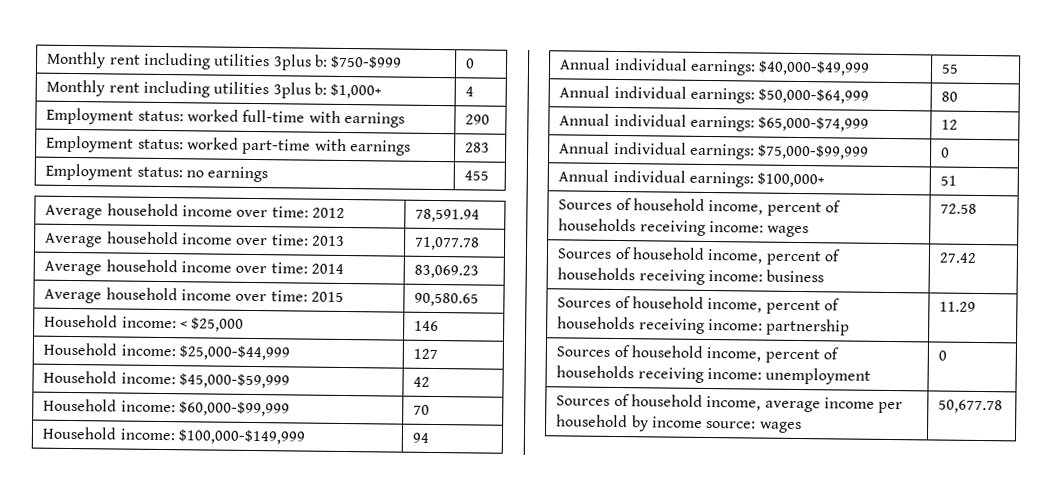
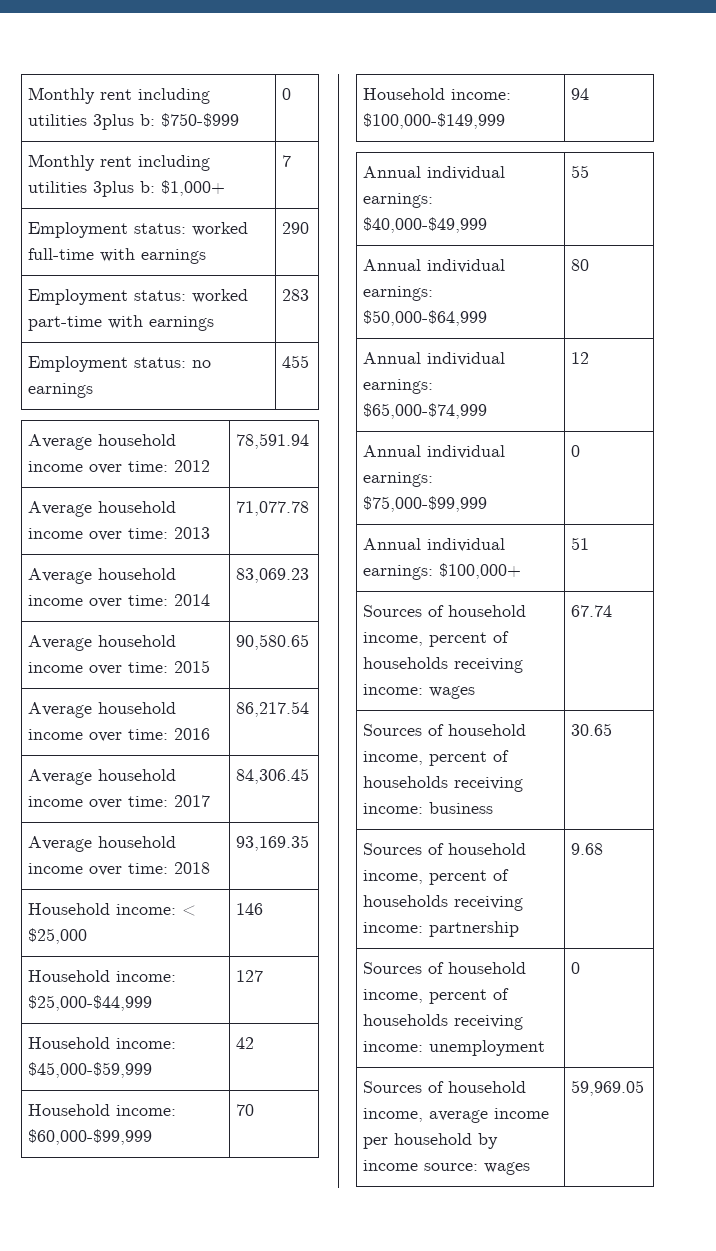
- Monthly rent including utilities 3plus b: $1,000+ | 4
+ Monthly rent including utilities 3plus b: $1,000+ | 7
+ Average household income over time: 2016 | 86,217.54
+ Average household income over time: 2017 | 84,306.45
+ Average household income over time: 2018 | 93,169.35
- Sources of household income, percent of households receiving income: wages | 72.58
+ Sources of household income, percent of households receiving income: wages | 67.74
- Sources of household income, percent of households receiving income: business | 27.42
+ Sources of household income, percent of households receiving income: business | 30.65
- Sources of household income, percent of households receiving income: partnership | 11.29
+ Sources of household income, percent of households receiving income: partnership | 9.68
- Sources of household income, average income per household by income source: wages | 50,677.78
+ Sources of household income, average income per household by income source: wages | 59,969.05

